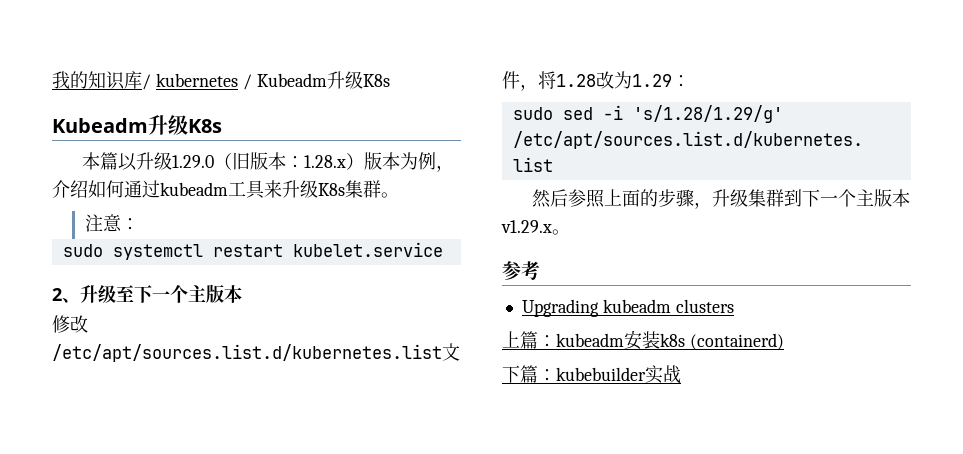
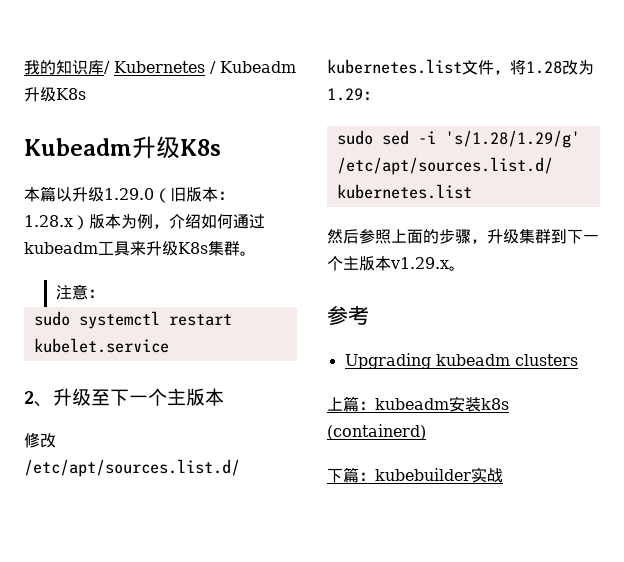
- 我的知识库/ kubernetes / Kubeadm升级K8s
+ 我的知识库/ Kubernetes / Kubeadm升级K8s

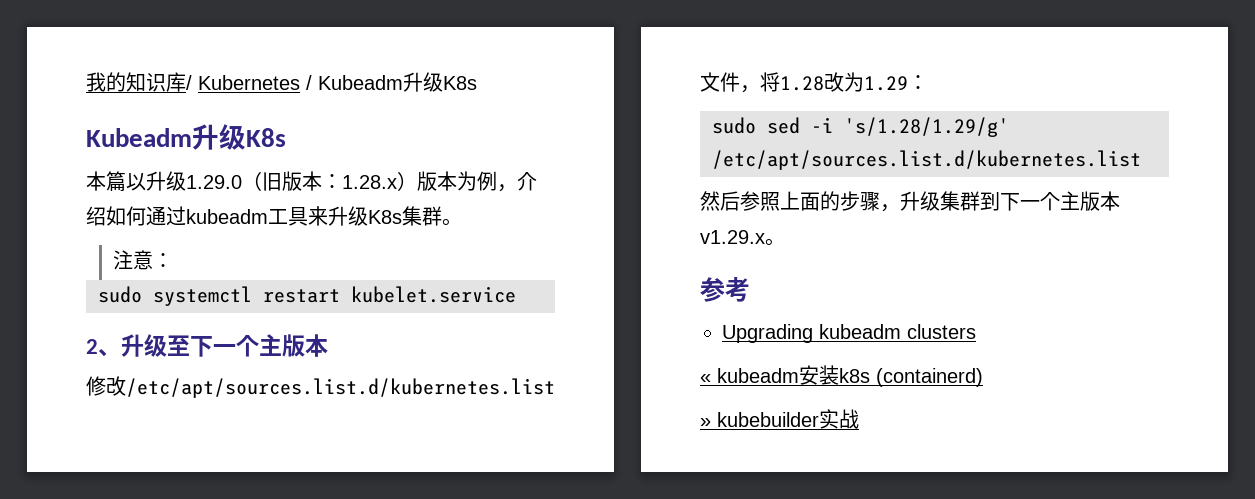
- 上篇：kubeadm安装k8s (containerd)
+ « kubeadm安装k8s (containerd)
- 下篇：kubebuilder实战
+ » kubebuilder实战

